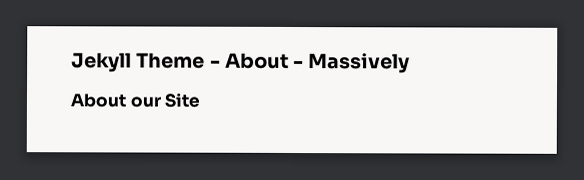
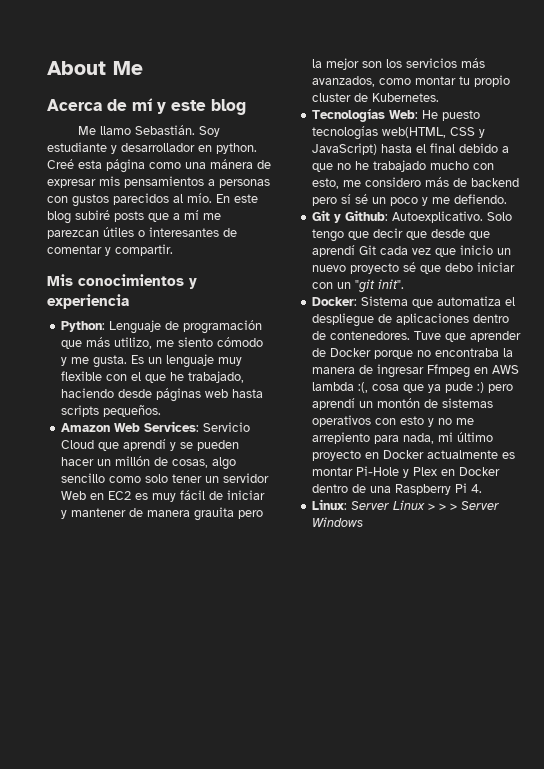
- Jekyll Theme - About - Massively
- About our Site
+ About Me
+ Acerca de mí y este blog
+ Me llamo Sebastián. Soy estudiante y desarrollador en python. Creé esta página como una mánera de expresar mis pensamientos a personas con gustos parecidos al mío. En este blog subiré posts que a mí me parezcan útiles o interesantes de comentar y compartir.
+ Mis conocimientos y experiencia
+ Python: Lenguaje de programación que más utilizo, me siento cómodo y me gusta. Es un lenguaje muy flexible con el que he trabajado, haciendo desde páginas web hasta scripts pequeños.
+ Amazon Web Services: Servicio Cloud que aprendí y se pueden hacer un millón de cosas, algo sencillo como solo tener un servidor Web en EC2 es muy fácil de iniciar y mantener de manera grauita pero la mejor son los servicios más avanzados, como montar tu propio cluster de Kubernetes.
+ Tecnologías Web: He puesto tecnologías web(HTML, CSS y JavaScript) hasta el final debido a que no he trabajado mucho con esto, me considero más de backend pero sí sé un poco y me defiendo.
+ Git y Github: Autoexplicativo. Solo tengo que decir que desde que aprendí Git cada vez que inicio un nuevo proyecto sé que debo iniciar con un "git init".
+ Docker: Sistema que automatiza el despliegue de aplicaciones dentro de contenedores. Tuve que aprender de Docker porque no encontraba la manera de ingresar Ffmpeg en AWS lambda :(, cosa que ya pude :) pero aprendí un montón de sistemas operativos con esto y no me arrepiento para nada, mi último proyecto en Docker actualmente es montar Pi-Hole y Plex en Docker dentro de una Raspberry Pi 4.
+ Linux: Server Linux > > > Server Windows

